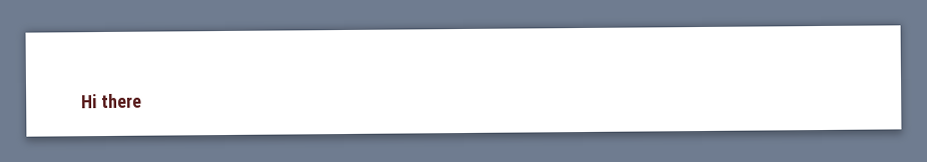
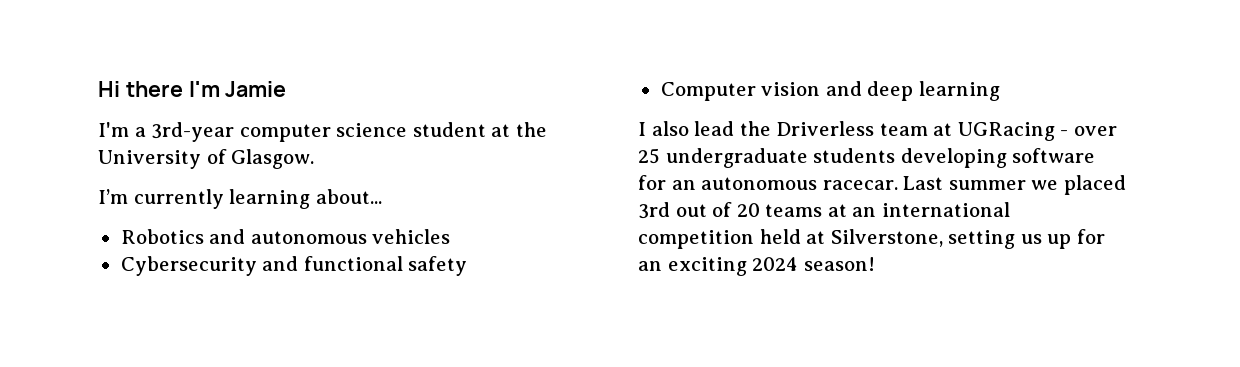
- Hi there
+ Hi there I'm Jamie
+ I'm a 3rd-year computer science student at the University of Glasgow.
+ I’m currently learning about...
+ Robotics and autonomous vehicles
+ Cybersecurity and functional safety
+ Computer vision and deep learning
+ I also lead the Driverless team at UGRacing - over 25 undergraduate students developing software for an autonomous racecar. Last summer we placed 3rd out of 20 teams at an international competition held at Silverstone, setting us up for an exciting 2024 season!

